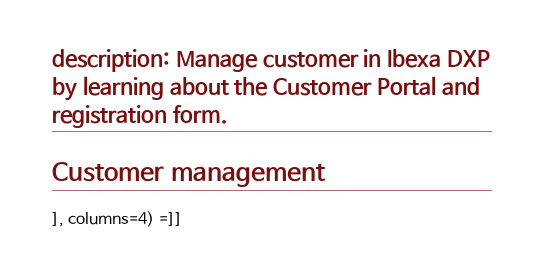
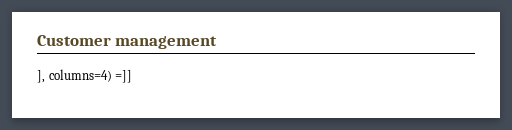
- description: Manage customer in Ibexa DXP by learning about the Customer Portal and registration form.

